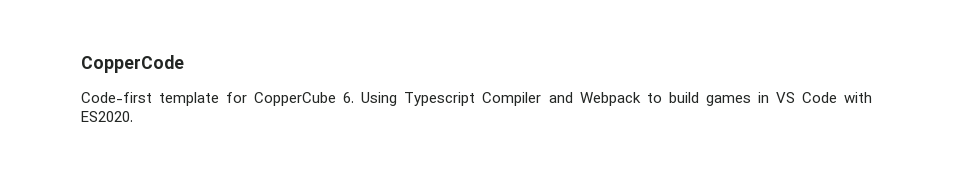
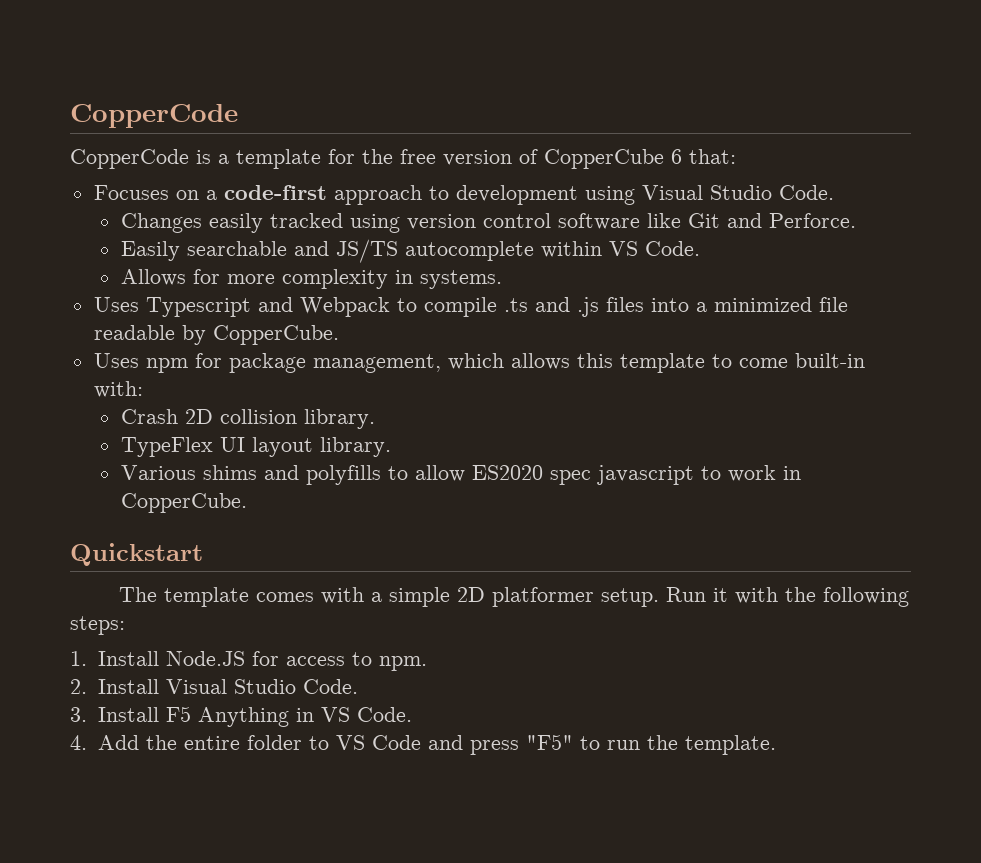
- Code-first template for CopperCube 6. Using Typescript Compiler and Webpack to build games in VS Code with ES2020.
+ CopperCode is a template for the free version of CopperCube 6 that:
+ Focuses on a code-first approach to development using Visual Studio Code.
+ Changes easily tracked using version control software like Git and Perforce.
+ Easily searchable and JS/TS autocomplete within VS Code.
+ Allows for more complexity in systems.
+ Uses Typescript and Webpack to compile .ts and .js files into a minimized file readable by CopperCube.
+ Uses npm for package management, which allows this template to come built-in with:
+ Crash 2D collision library.
+ TypeFlex UI layout library.
+ Various shims and polyfills to allow ES2020 spec javascript to work in CopperCube.
+ Quickstart
+ The template comes with a simple 2D platformer setup. Run it with the following steps:
+ 1. Install Node.JS for access to npm.
+ 2. Install Visual Studio Code.
+ 3. Install F5 Anything in VS Code.
+ 4. Add the entire folder to VS Code and press "F5" to run the template.

